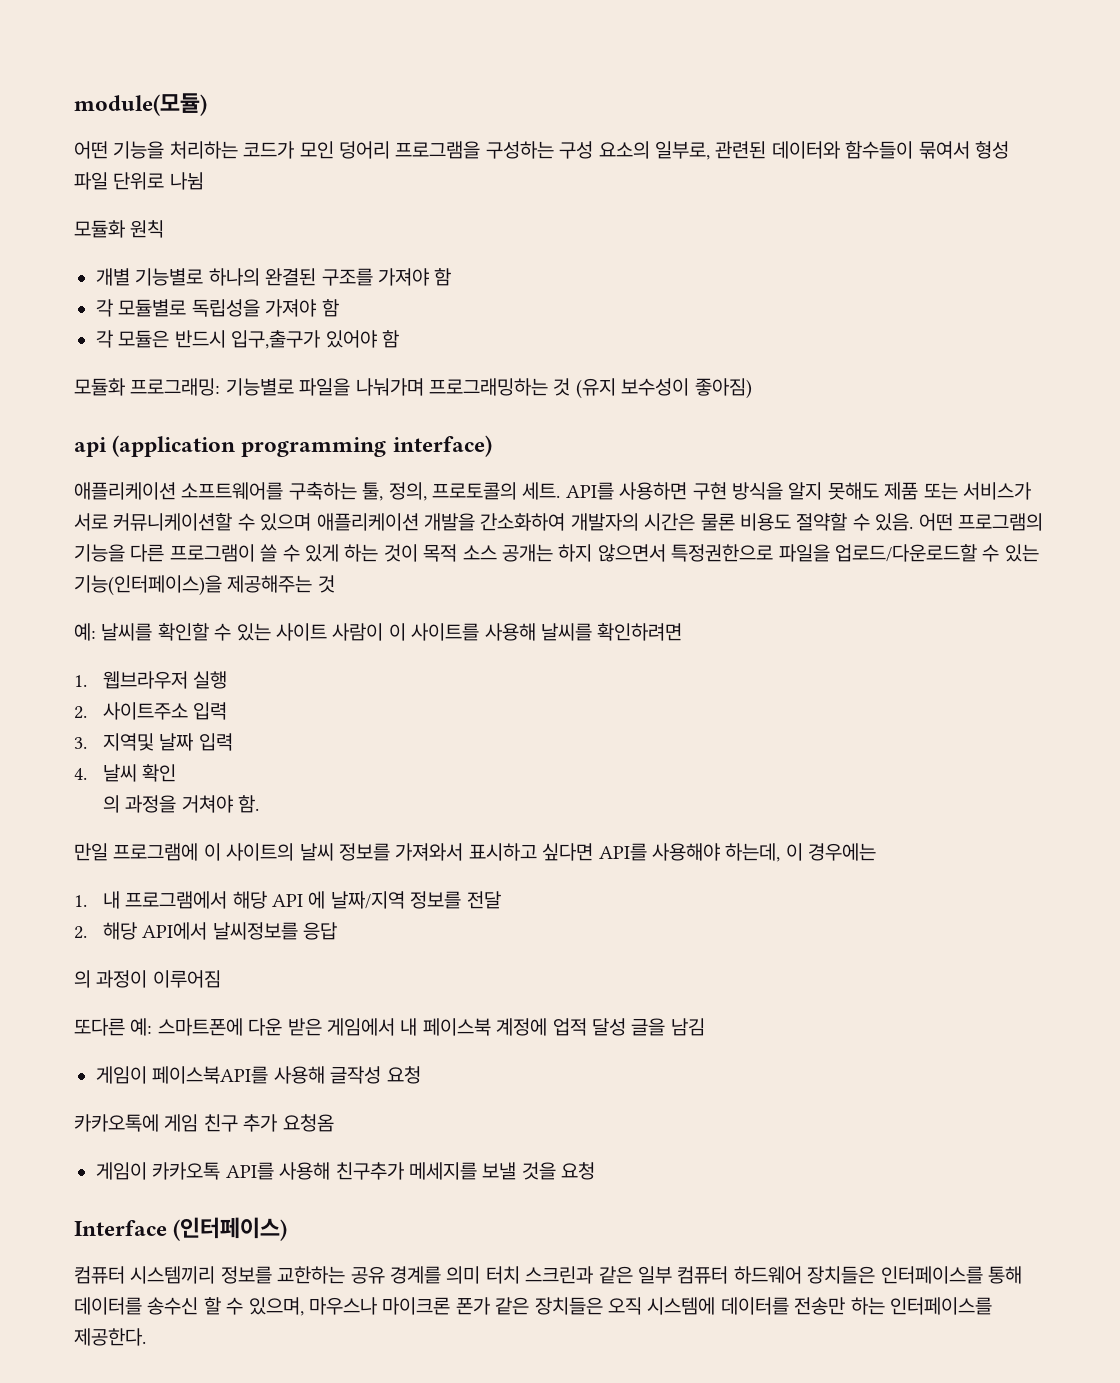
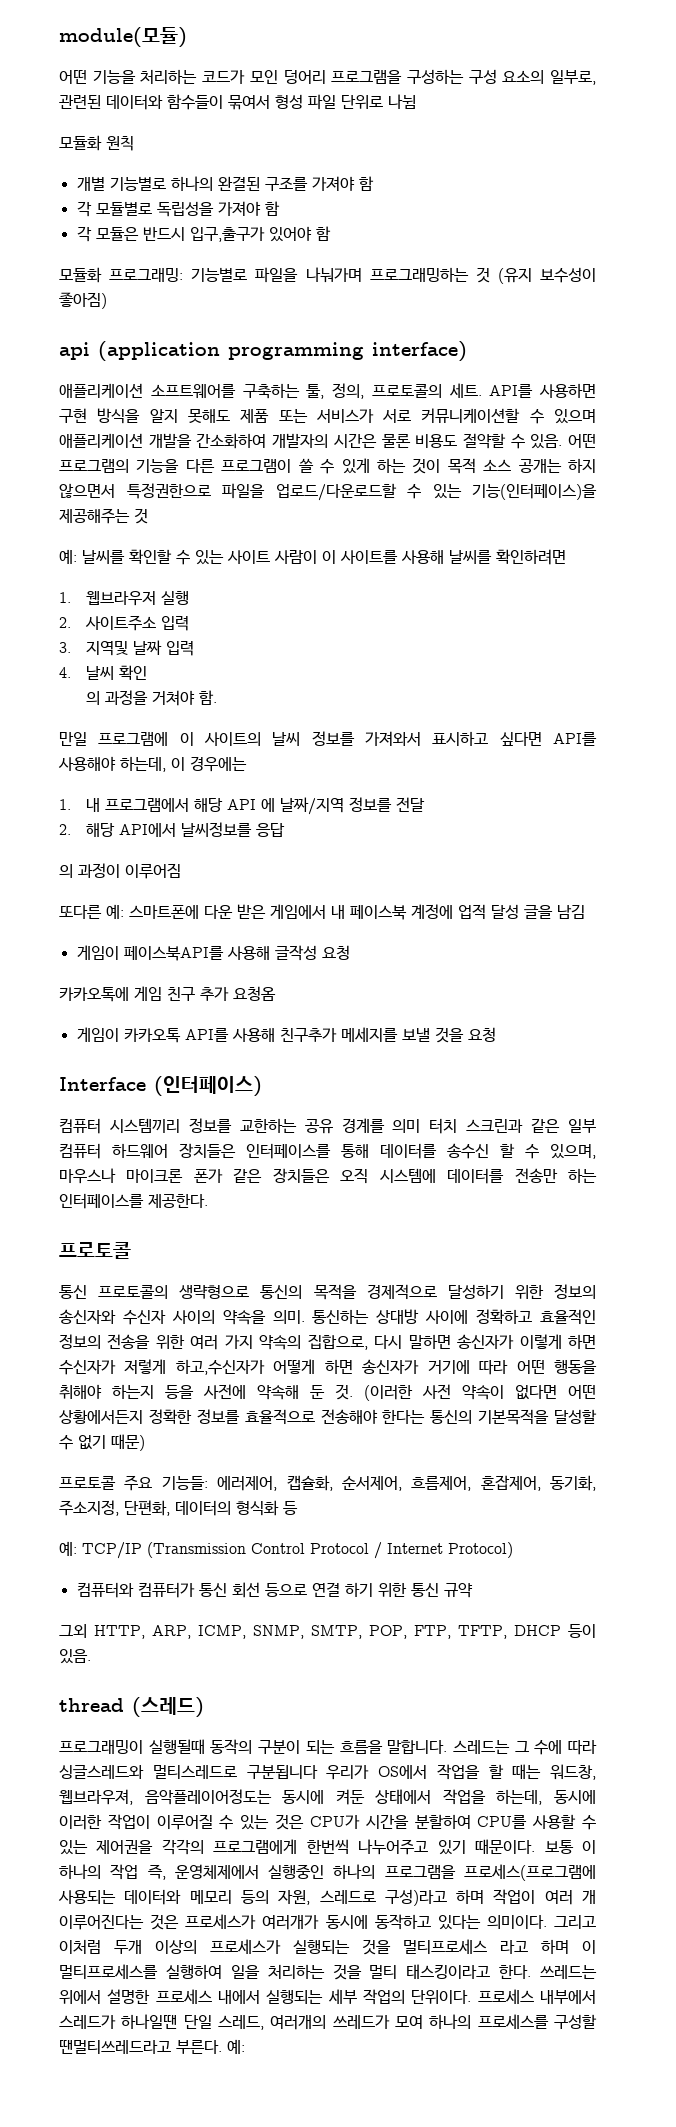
  컴퓨터 시스템끼리 정보를 교한하는 공유 경계를 의미 터치 스크린과 같은 일부 컴퓨터 하드웨어 장치들은 인터페이스를 통해 데이터를 송수신 할 수 있으며, 마우스나 마이크론 폰가 같은 장치들은 오직 시스템에 데이터를 전송만 하는 인터페이스를 제공한다.
+ 프로토콜
+ 통신 프로토콜의 생략형으로 통신의 목적을 경제적으로 달성하기 위한 정보의 송신자와 수신자 사이의 약속을 의미. 통신하는 상대방 사이에 정확하고 효율적인 정보의 전송을 위한 여러 가지 약속의 집합으로, 다시 말하면 송신자가 이렇게 하면 수신자가 저렇게 하고,수신자가 어떻게 하면 송신자가 거기에 따라 어떤 행동을 취해야 하는지 등을 사전에 약속해 둔 것. (이러한 사전 약속이 없다면 어떤 상황에서든지 정확한 정보를 효율적으로 전송해야 한다는 통신의 기본목적을 달성할 수 없기 때문)
+ 프로토콜 주요 기능들: 에러제어, 캡슐화, 순서제어, 흐름제어, 혼잡제어, 동기화, 주소지정, 단편화, 데이터의 형식화 등
+ 예: TCP/IP (Transmission Control Protocol / Internet Protocol)
+ 컴퓨터와 컴퓨터가 통신 회선 등으로 연결 하기 위한 통신 규약
+ 그외 HTTP, ARP, ICMP, SNMP, SMTP, POP, FTP, TFTP, DHCP 등이 있음.
+ thread (스레드)
+ 프로그래밍이 실행될때 동작의 구분이 되는 흐름을 말합니다. 스레드는 그 수에 따라 싱글스레드와 멀티스레드로 구분됩니다 우리가 OS에서 작업을 할 때는 워드창, 웹브라우져, 음악플레이어정도는 동시에 켜둔 상태에서 작업을 하는데, 동시에 이러한 작업이 이루어질 수 있는 것은 CPU가 시간을 분할하여 CPU를 사용할 수 있는 제어권을 각각의 프로그램에게 한번씩 나누어주고 있기 때문이다. 보통 이 하나의 작업 즉, 운영체제에서 실행중인 하나의 프로그램을 프로세스(프로그램에 사용되는 데이터와 메모리 등의 자원, 스레드로 구성)라고 하며 작업이 여러 개 이루어진다는 것은 프로세스가 여러개가 동시에 동작하고 있다는 의미이다. 그리고 이처럼 두개 이상의 프로세스가 실행되는 것을 멀티프로세스 라고 하며 이 멀티프로세스를 실행하여 일을 처리하는 것을 멀티 태스킹이라고 한다. 쓰레드는 위에서 설명한 프로세스 내에서 실행되는 세부 작업의 단위이다. 프로세스 내부에서 스레드가 하나일땐 단일 스레드, 여러개의 쓰레드가 모여 하나의 프로세스를 구성할 땐멀티쓰레드라고 부른다. 예:

